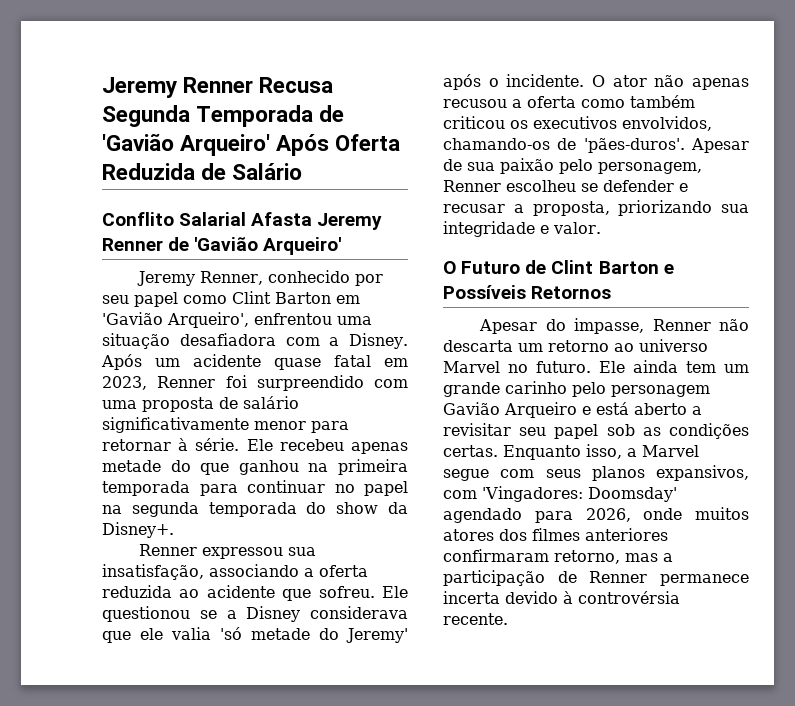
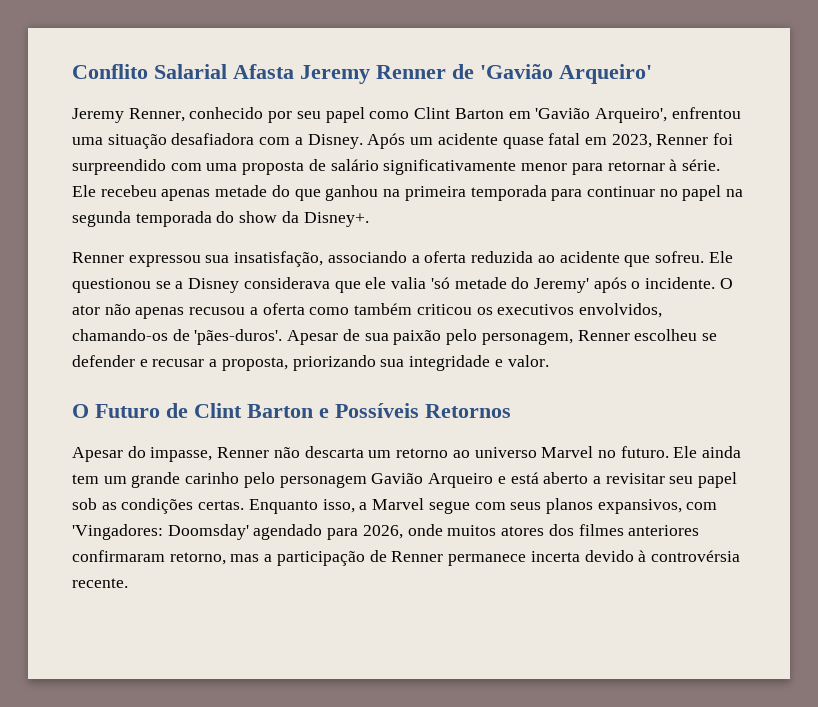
- Jeremy Renner Recusa Segunda Temporada de 'Gavião Arqueiro' Após Oferta Reduzida de Salário

